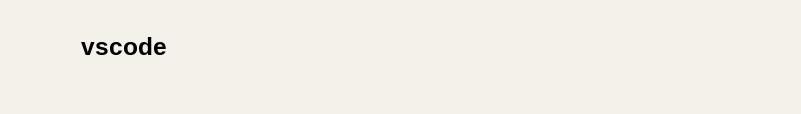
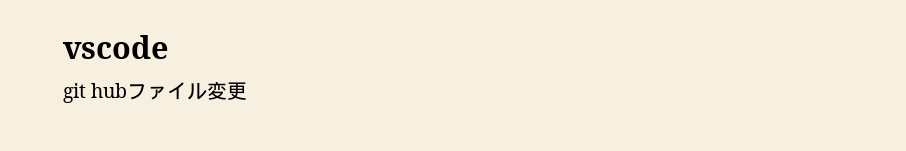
+ git hubファイル変更

